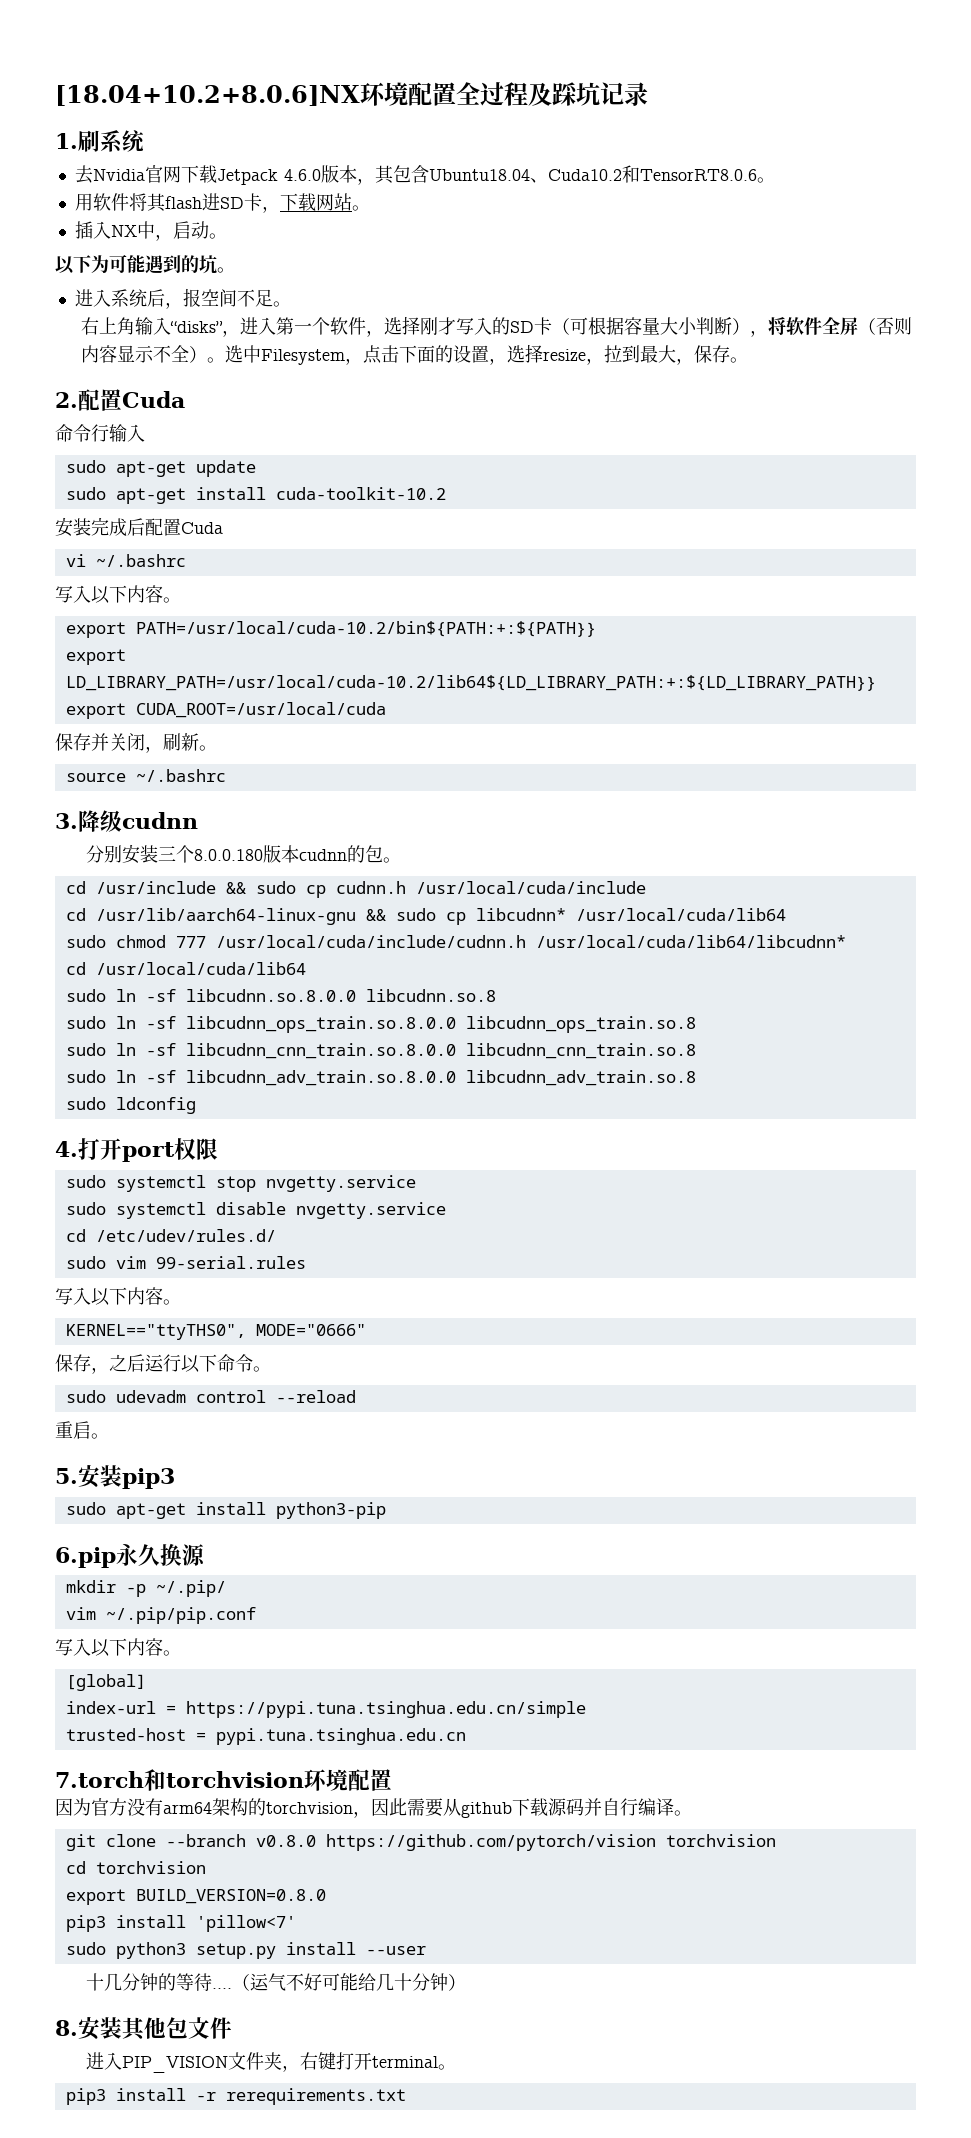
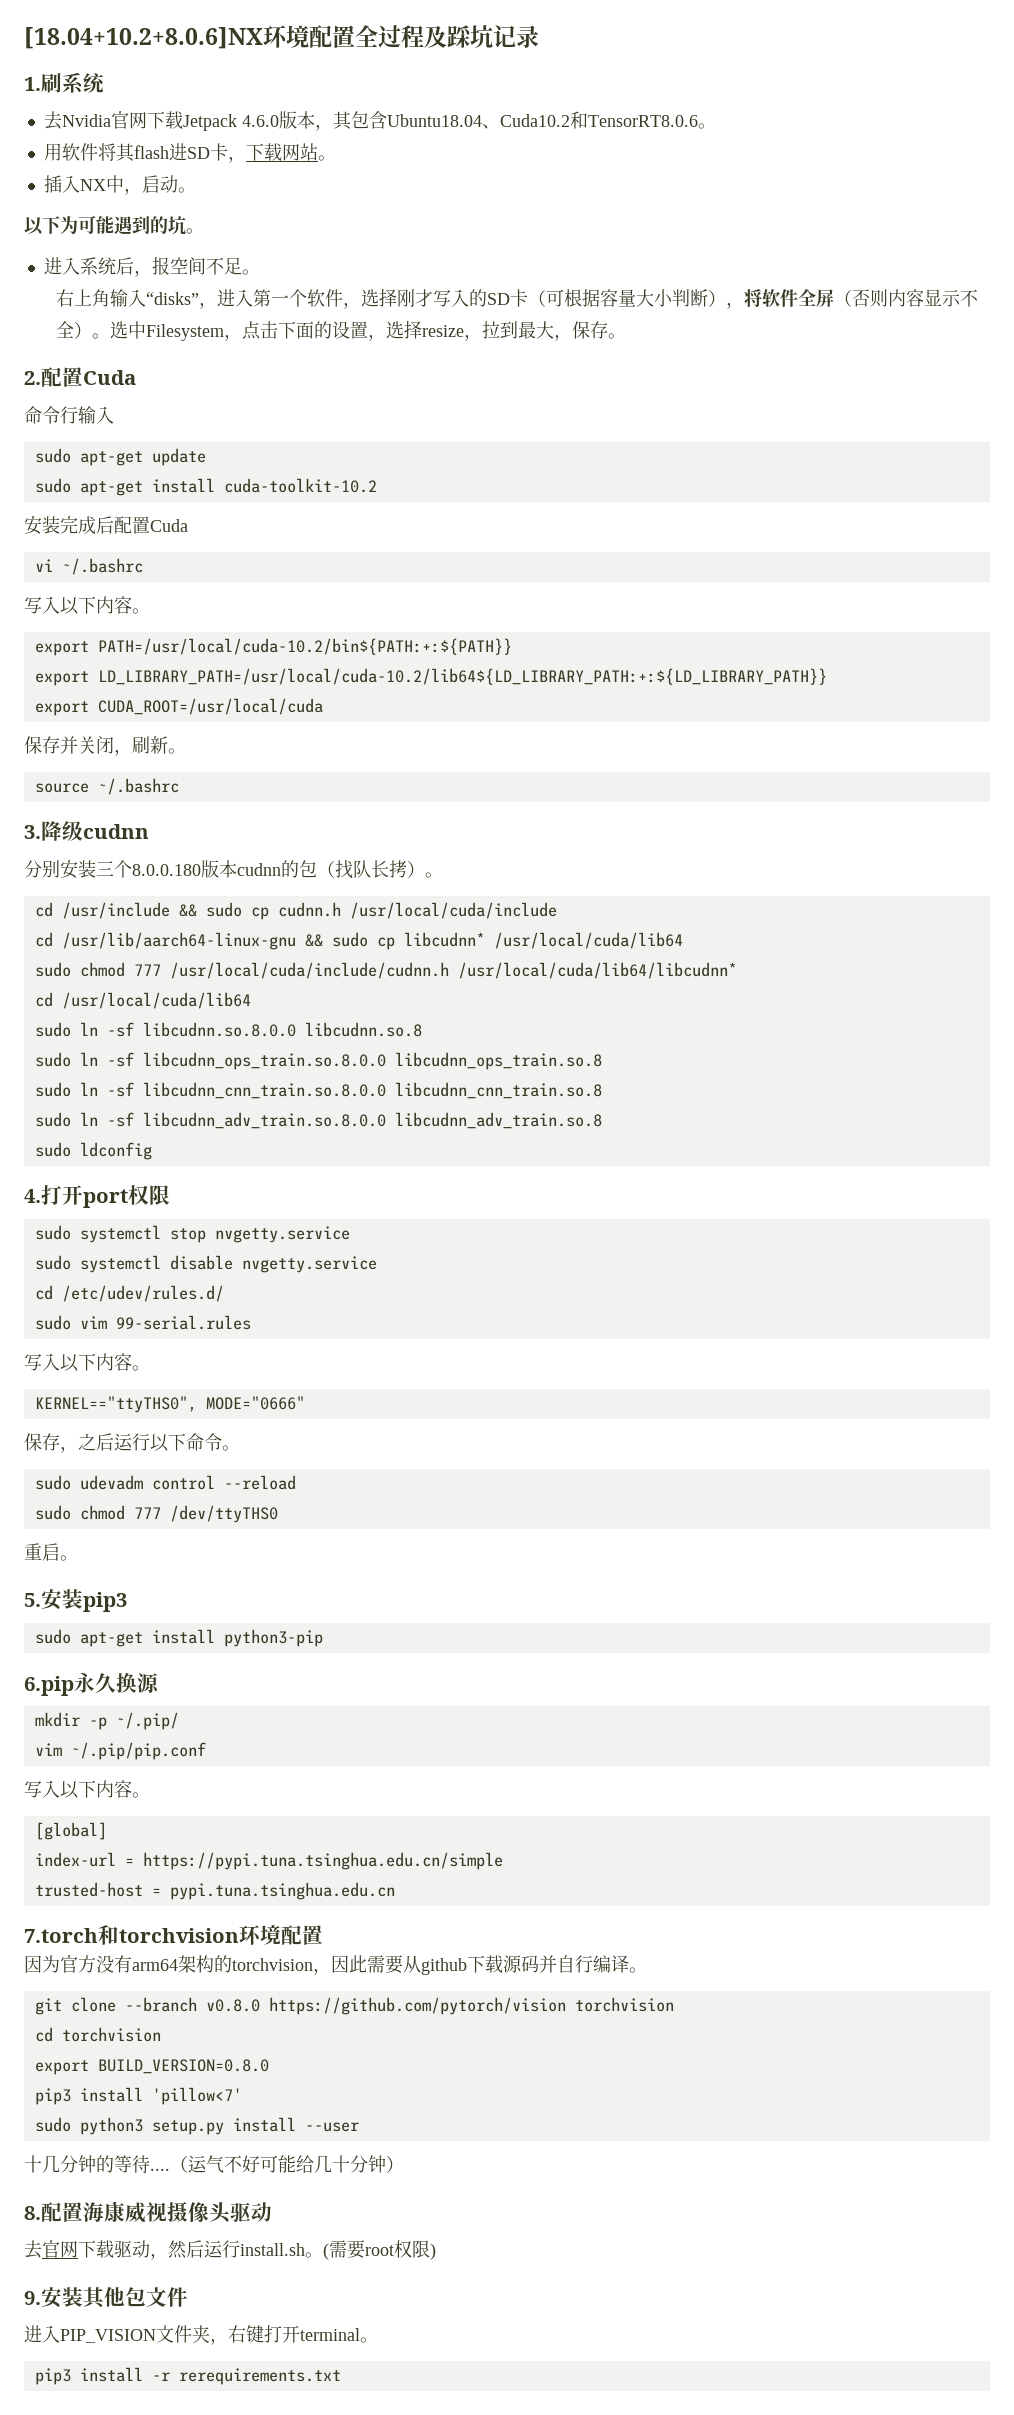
- 分别安装三个8.0.0.180版本cudnn的包。
+ 分别安装三个8.0.0.180版本cudnn的包（找队长拷）。
+ sudo chmod 777 /dev/ttyTHS0
- 8.安装其他包文件
+ 8.配置海康威视摄像头驱动
+ 去官网下载驱动，然后运行install.sh。(需要root权限)
+ 9.安装其他包文件

